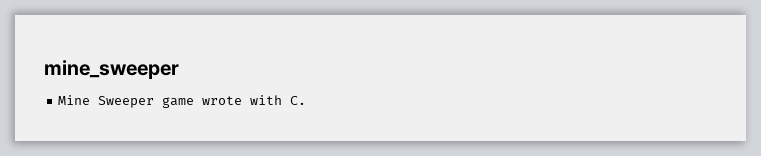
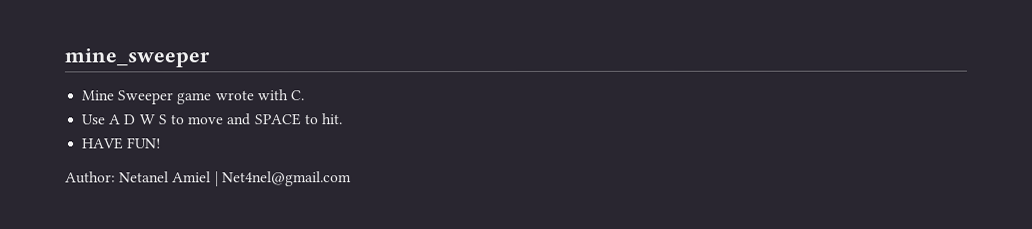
+ Use A D W S to move and SPACE to hit.
+ HAVE FUN!
+ Author: Netanel Amiel | Net4nel@gmail.com

